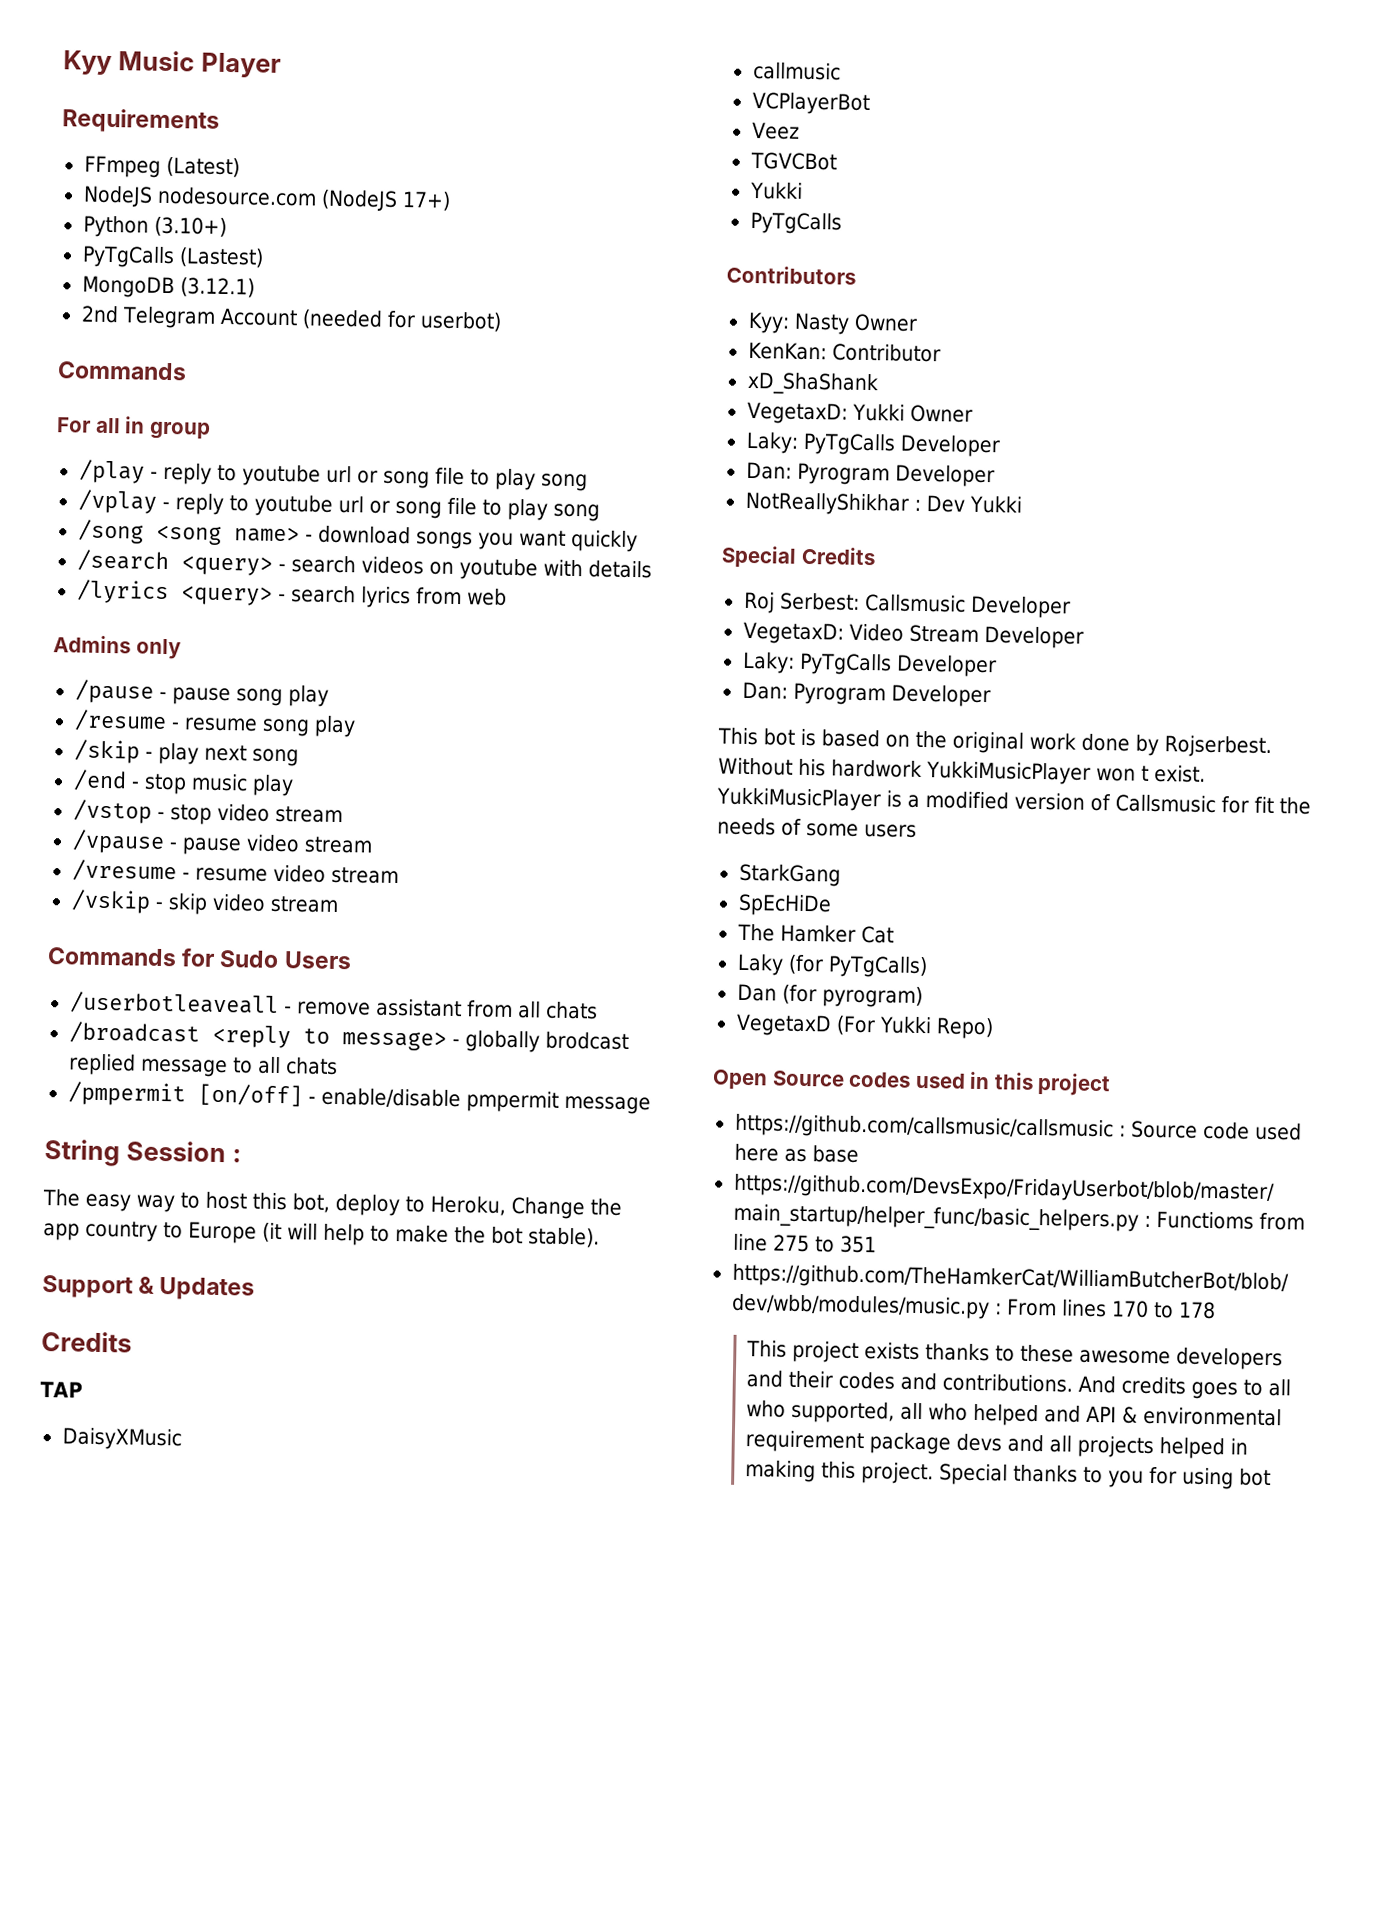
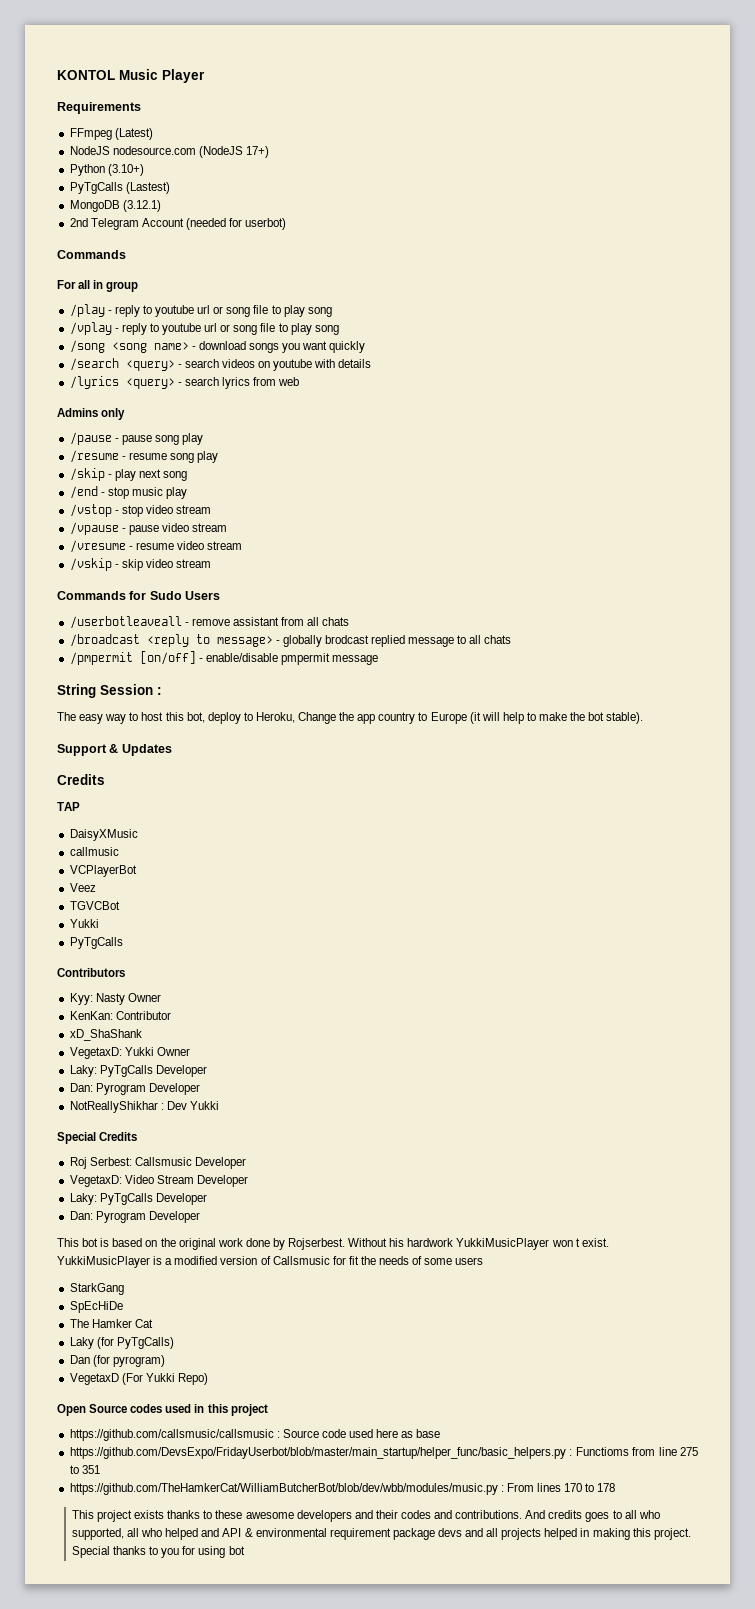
- Kyy Music Player
+ KONTOL Music Player

